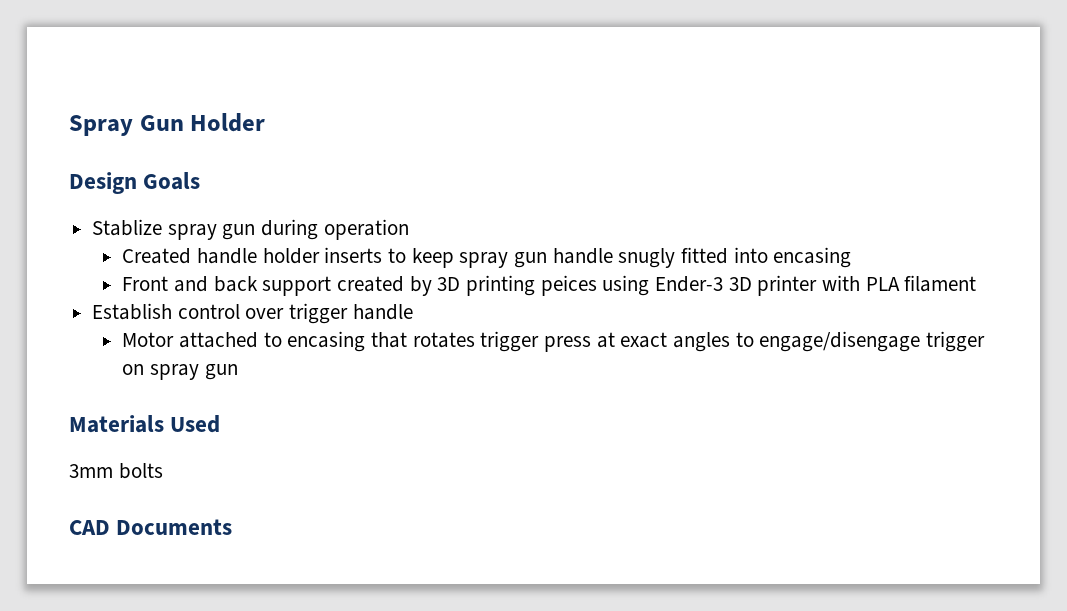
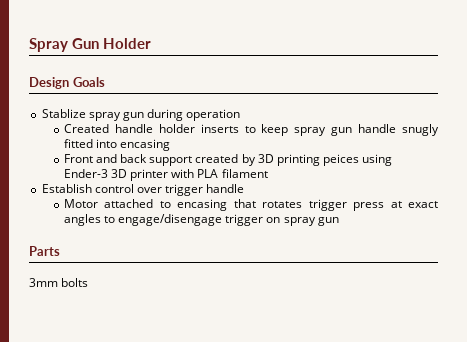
- Materials Used
+ Parts
- CAD Documents

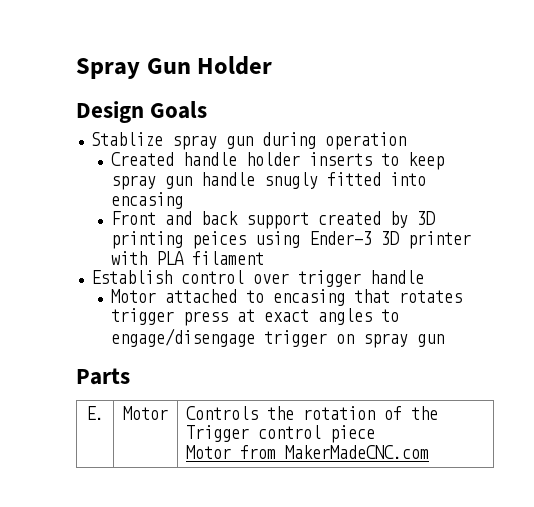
- 3mm bolts
+ E. | Motor | Controls the rotation of the Trigger control piece
+ Motor from MakerMadeCNC.com

